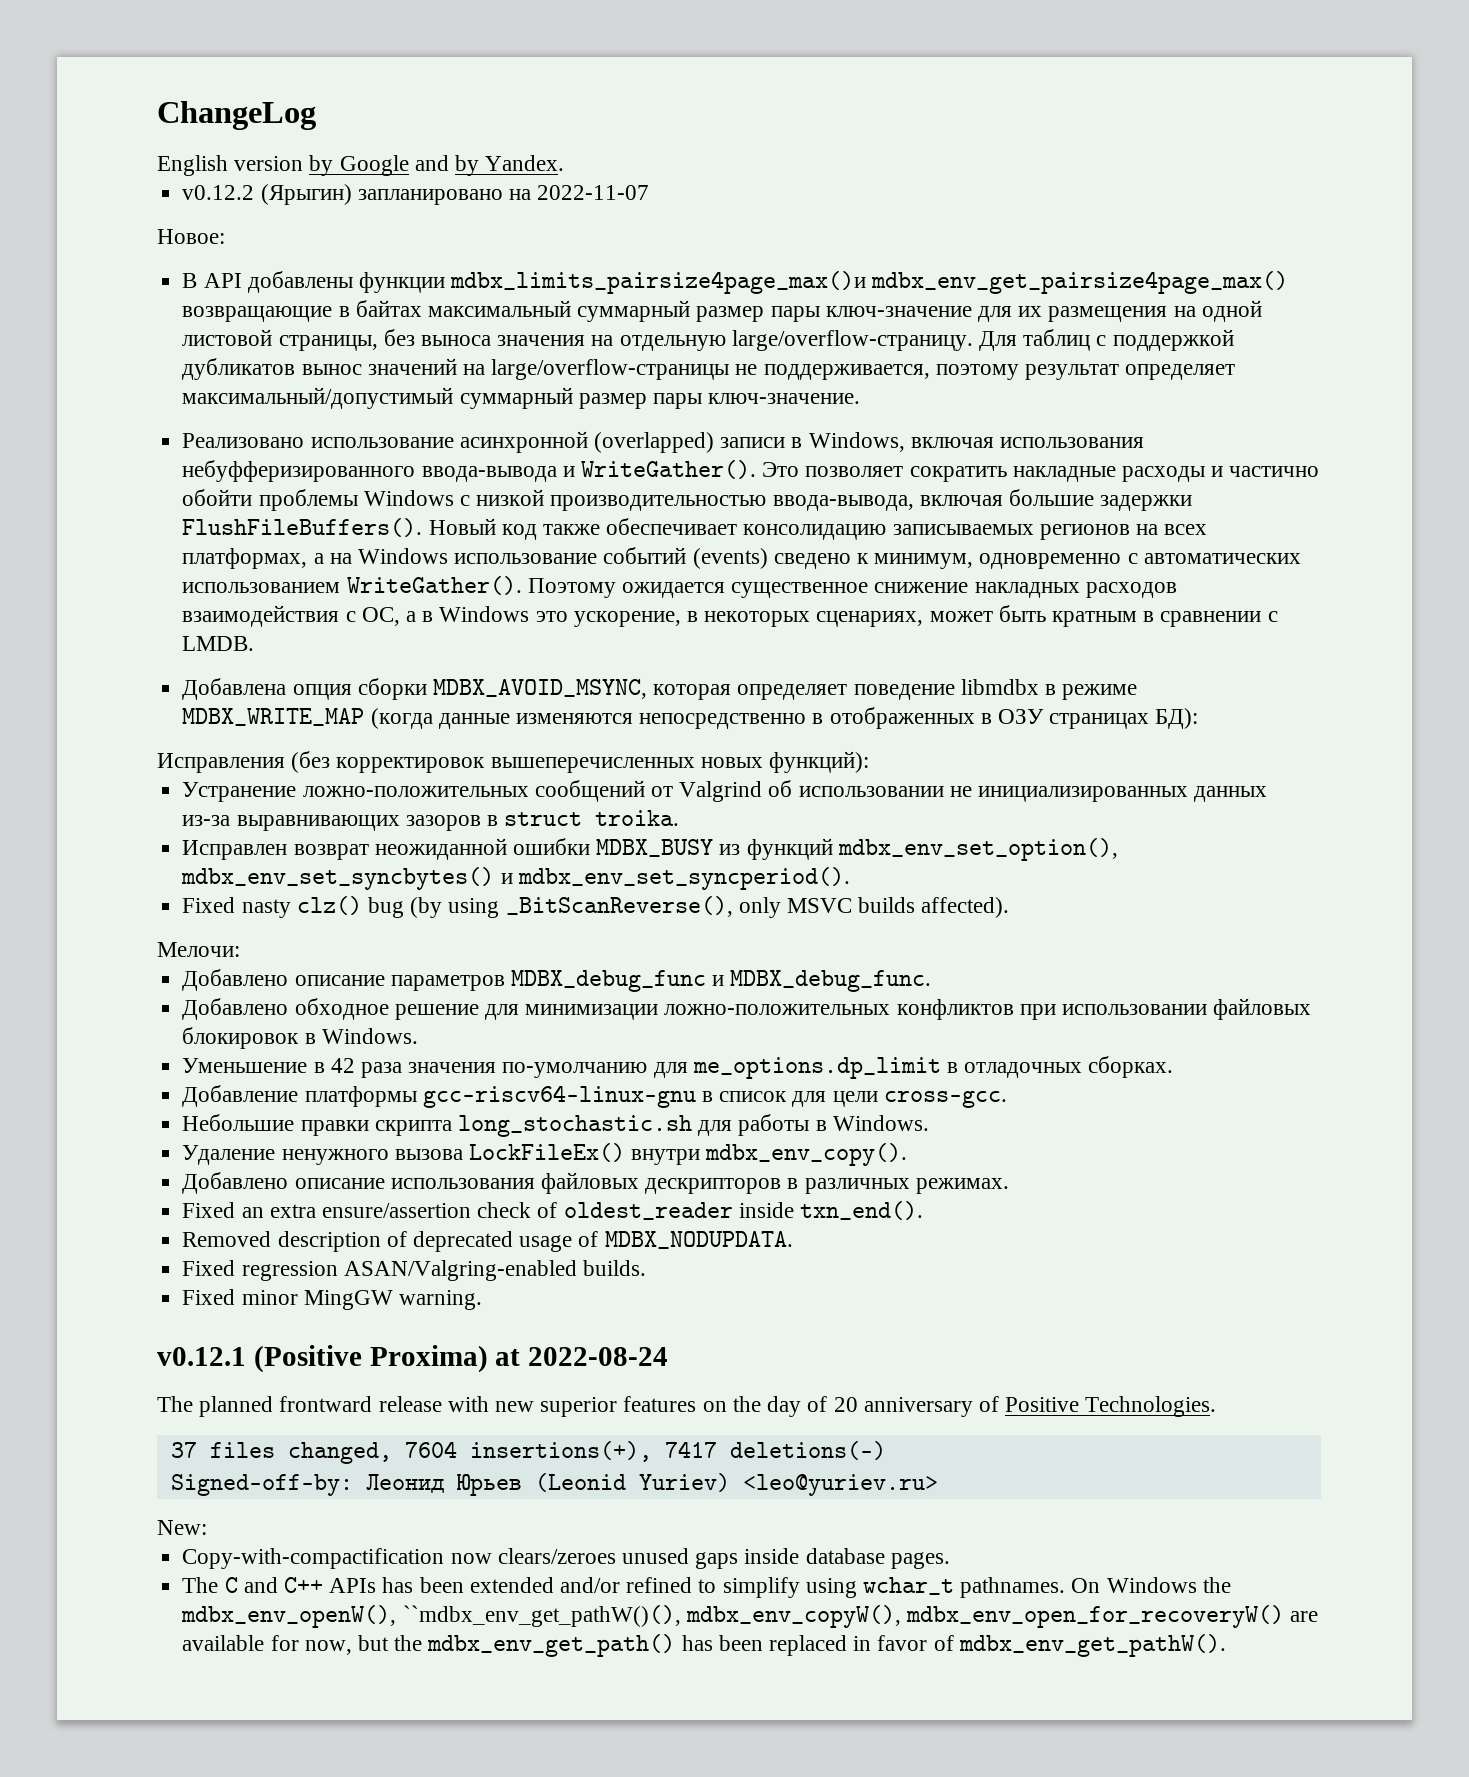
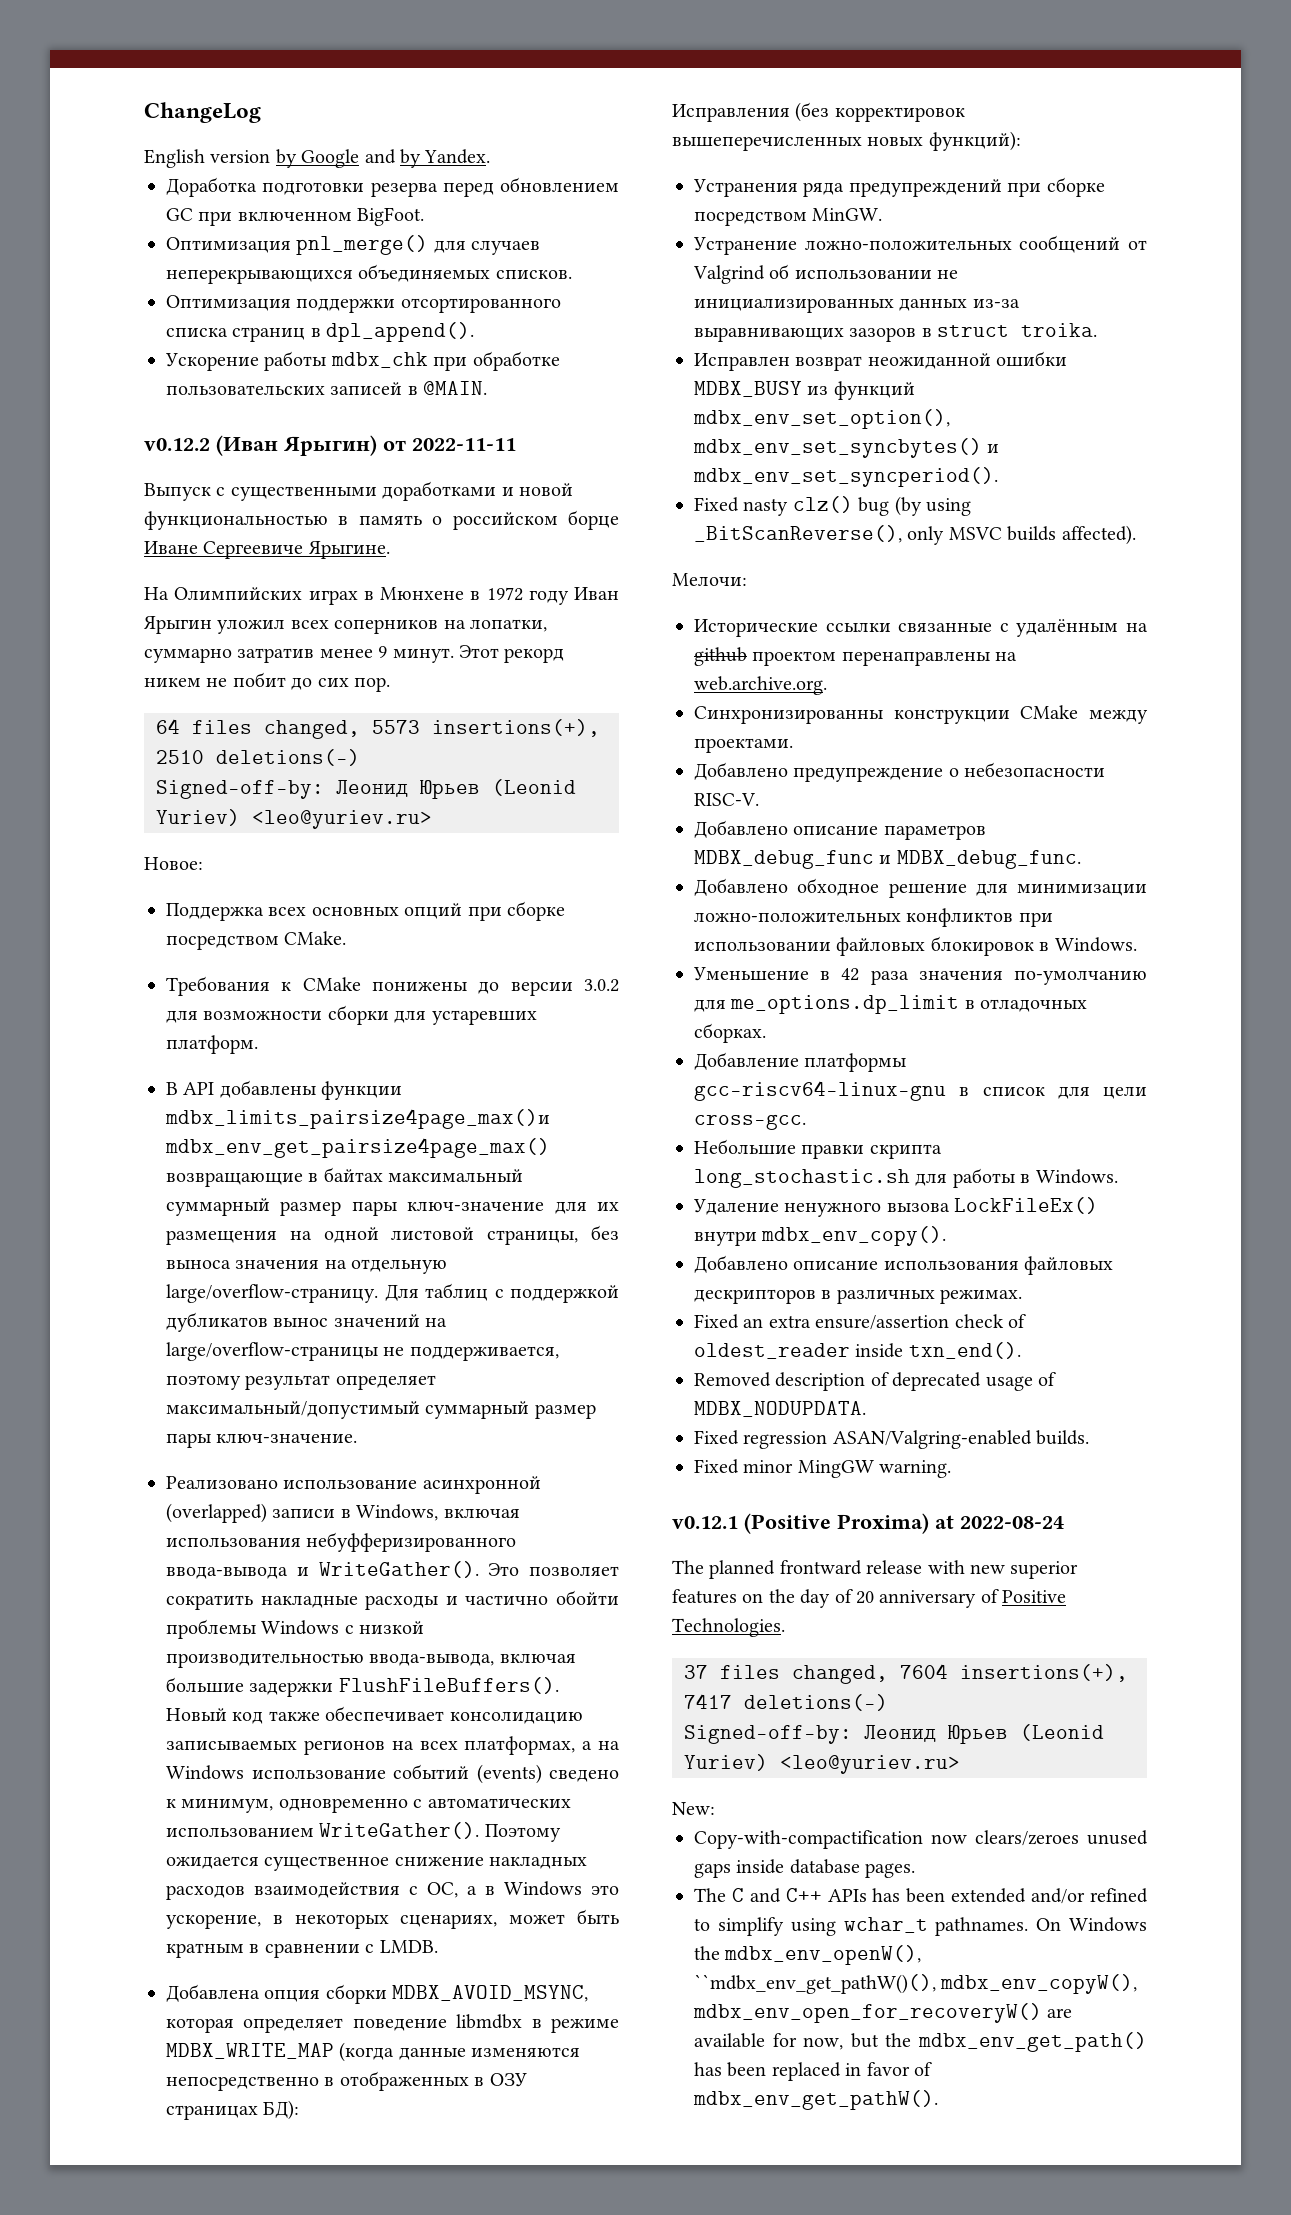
- v0.12.2 (Ярыгин) запланировано на 2022-11-07
+ Доработка подготовки резерва перед обновлением GC при включенном BigFoot.
+ Оптимизация pnl_merge() для случаев неперекрывающихся объединяемых списков.
+ Оптимизация поддержки отсортированного списка страниц в dpl_append().
+ Ускорение работы mdbx_chk при обработке пользовательских записей в @MAIN.
+ v0.12.2 (Иван Ярыгин) от 2022-11-11
+ Выпуск с существенными доработками и новой функциональностью в память о российском борце Иване Сергеевиче Ярыгине.
+ На Олимпийских играх в Мюнхене в 1972 году Иван Ярыгин уложил всех соперников на лопатки, суммарно затратив менее 9 минут. Этот рекорд никем не побит до сих пор.
+ 64 files changed, 5573 insertions(+), 2510 deletions(-)
+ Signed-off-by: Леонид Юрьев (Leonid Yuriev) <leo@yuriev.ru>
  Новое:
+ Поддержка всех основных опций при сборке посредством CMake.
+ Требования к CMake понижены до версии 3.0.2 для возможности сборки для устаревших платформ.
+ Устранения ряда предупреждений при сборке посредством MinGW.
+ Исторические ссылки cвязанные с удалённым на github проектом перенаправлены на web.archive.org.
+ Синхронизированны конструкции CMake между проектами.
+ Добавлено предупреждение о небезопасности RISC-V.

